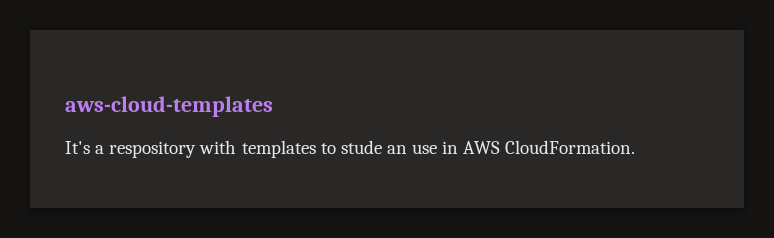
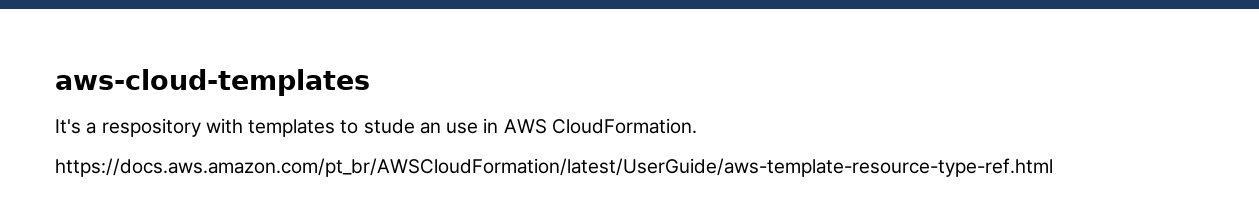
+ https://docs.aws.amazon.com/pt_br/AWSCloudFormation/latest/UserGuide/aws-template-resource-type-ref.html

